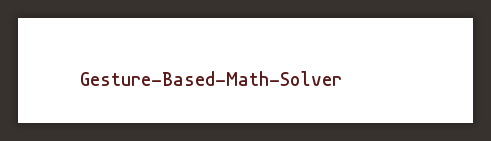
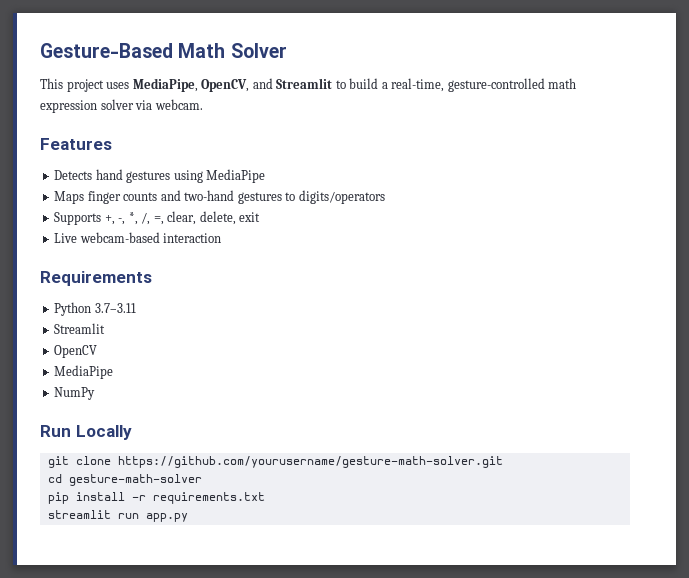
- Gesture-Based-Math-Solver
+ Gesture-Based Math Solver
+ This project uses MediaPipe, OpenCV, and Streamlit to build a real-time, gesture-controlled math expression solver via webcam.
+ Features
+ Detects hand gestures using MediaPipe
+ Maps finger counts and two-hand gestures to digits/operators
+ Supports +, -, *, /, =, clear, delete, exit
+ Live webcam-based interaction
+ Requirements
+ Python 3.7–3.11
+ Streamlit
+ OpenCV
+ MediaPipe
+ NumPy
+ Run Locally
+ git clone https://github.com/yourusername/gesture-math-solver.git
+ cd gesture-math-solver
+ pip install -r requirements.txt
+ streamlit run app.py

